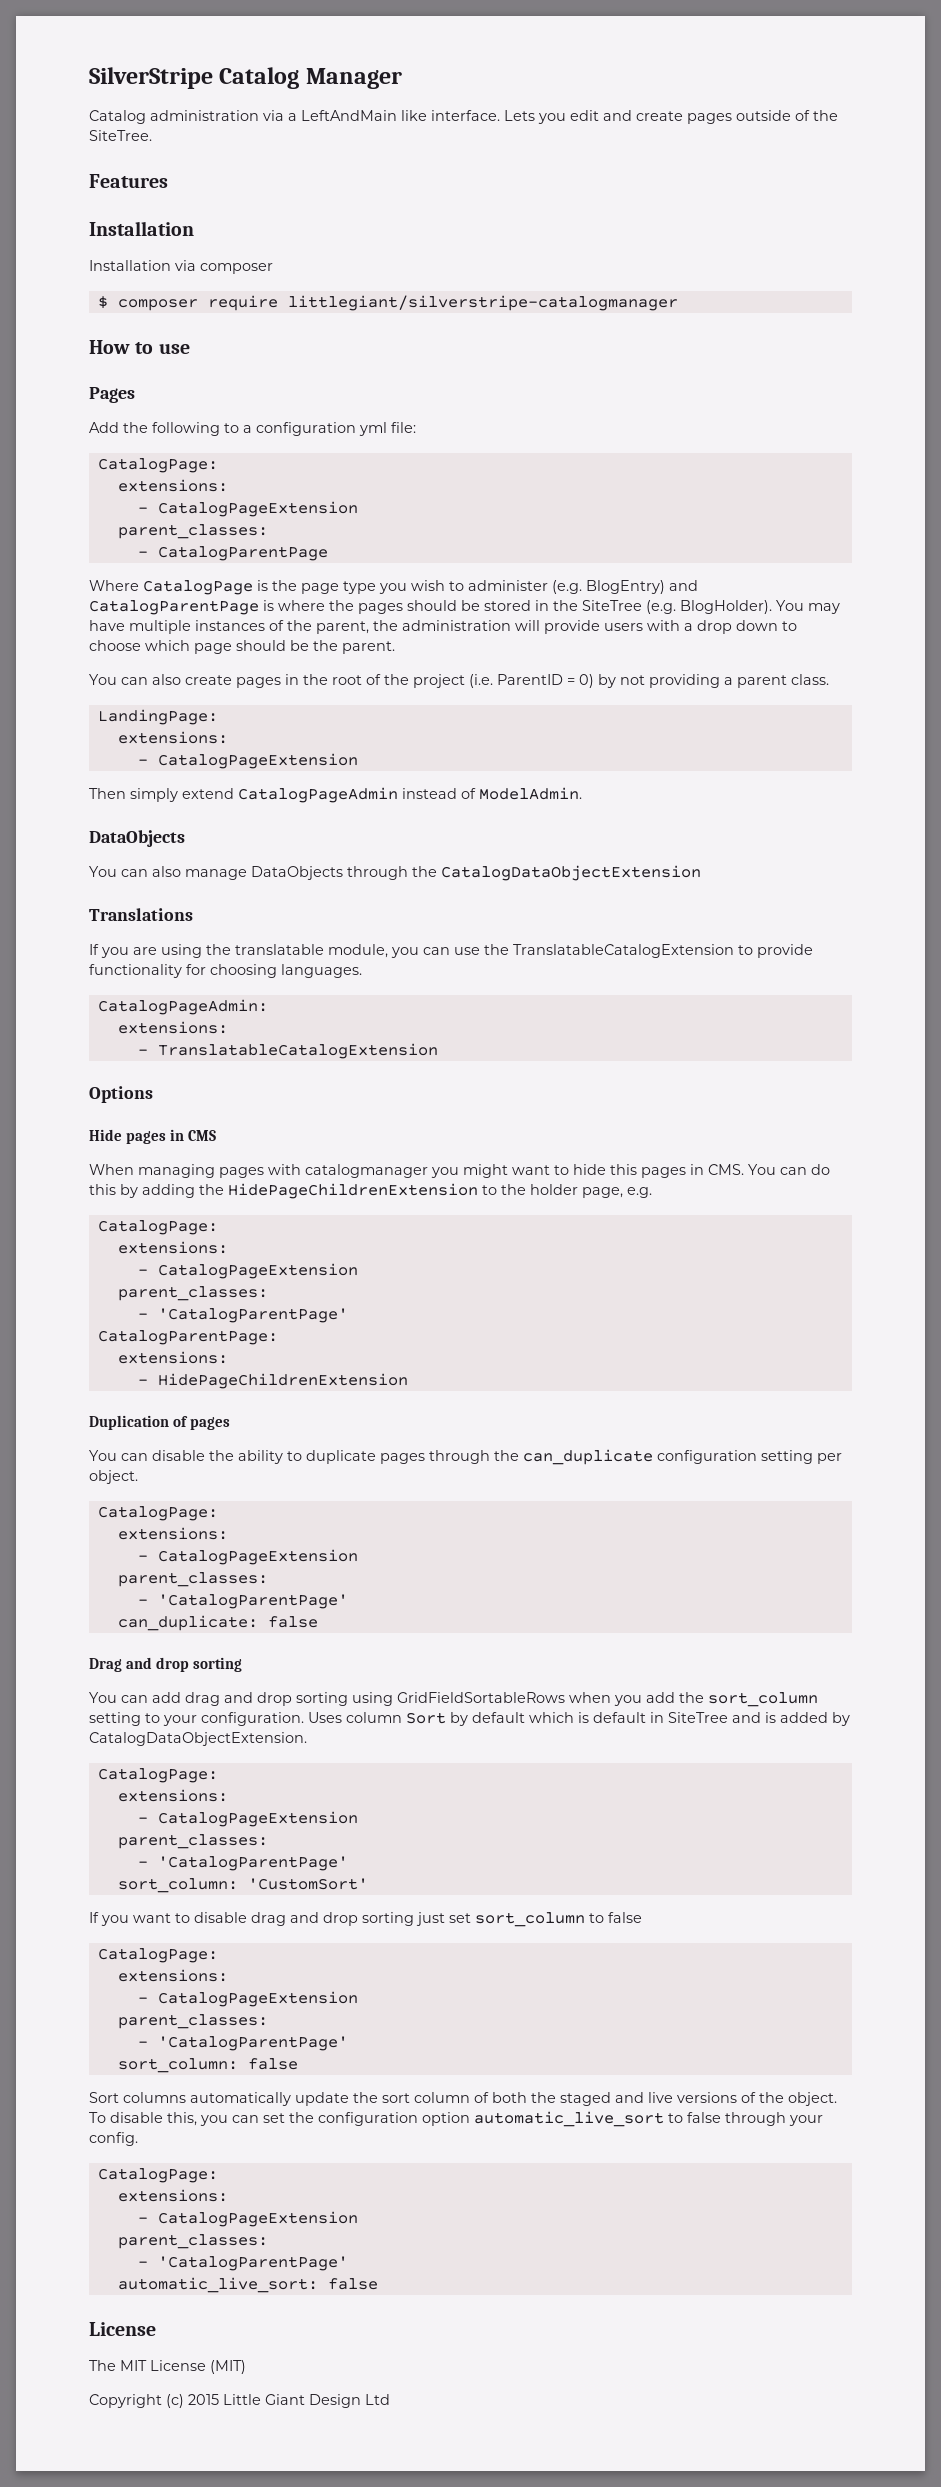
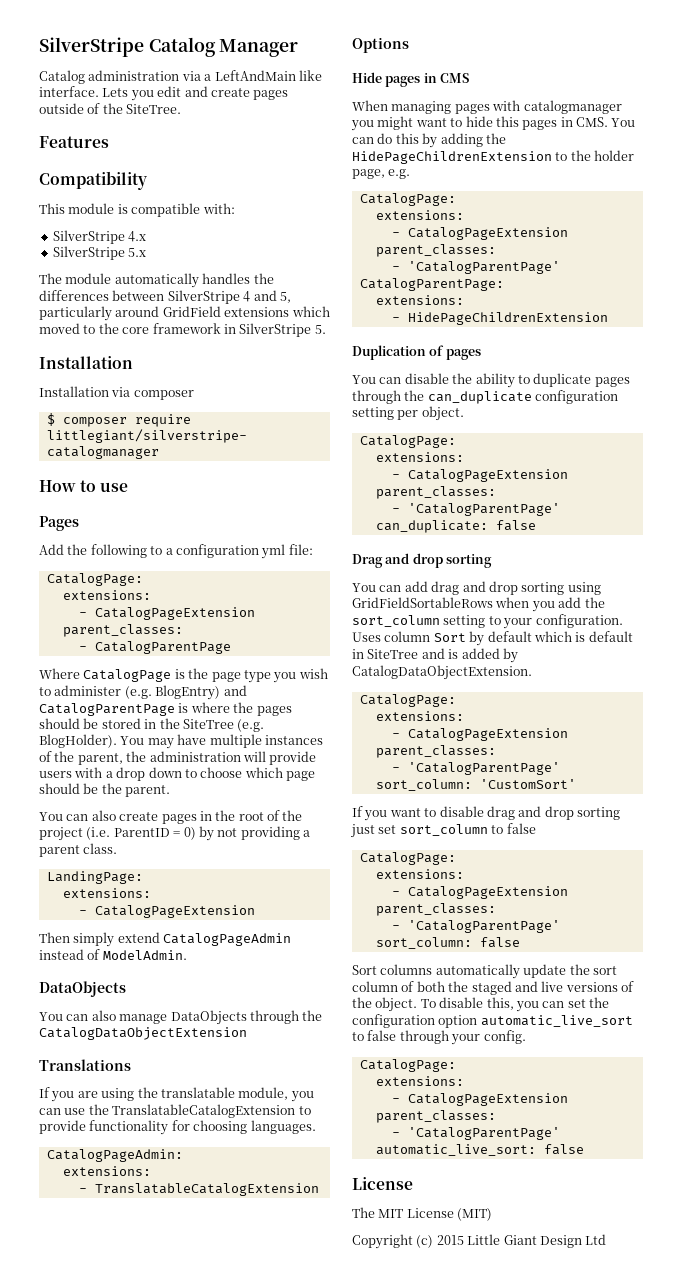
+ Compatibility
+ This module is compatible with:
+ SilverStripe 4.x
+ SilverStripe 5.x
+ The module automatically handles the differences between SilverStripe 4 and 5, particularly around GridField extensions which moved to the core framework in SilverStripe 5.

